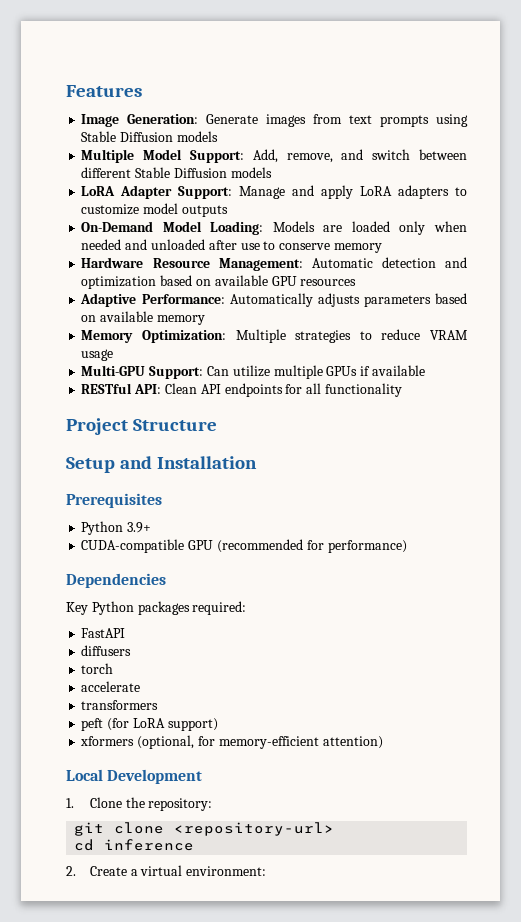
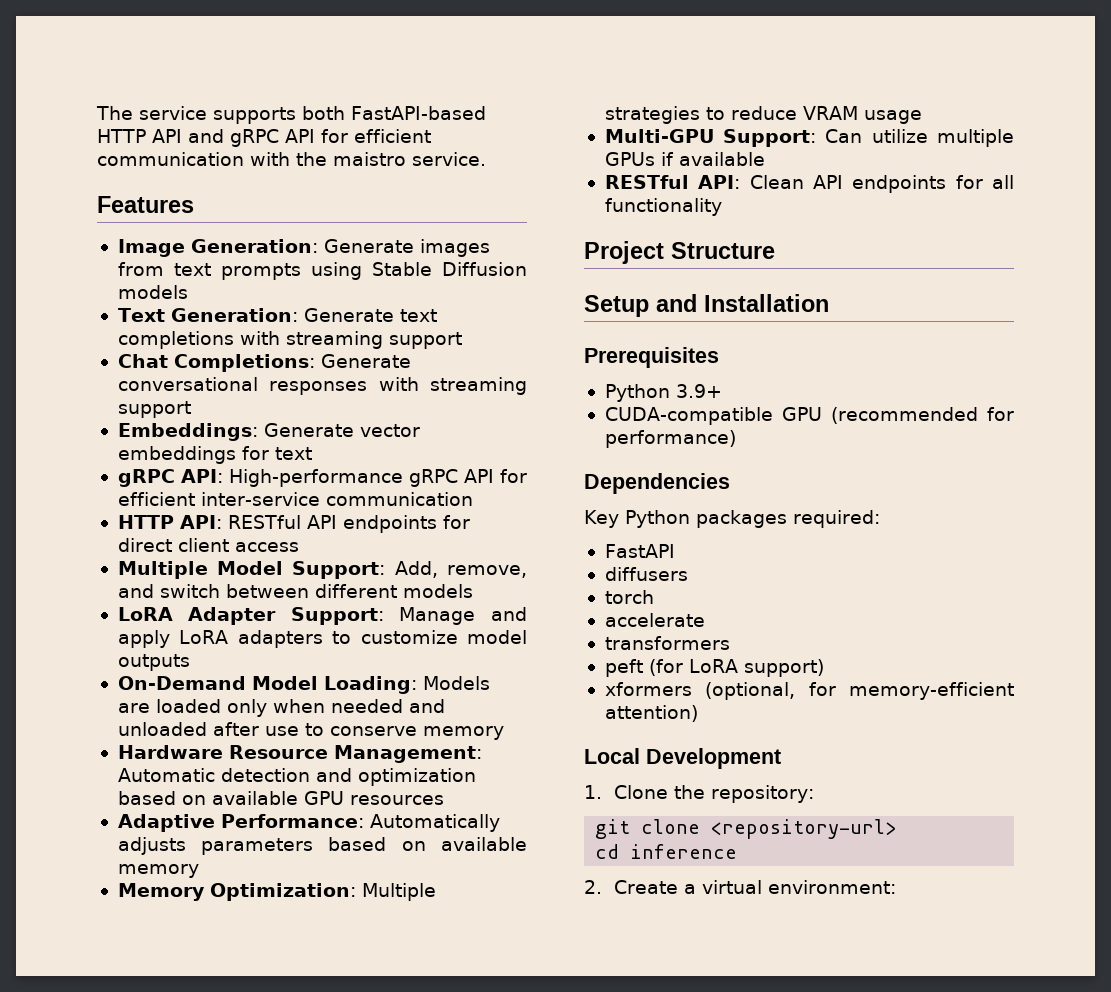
+ The service supports both FastAPI-based HTTP API and gRPC API for efficient communication with the maistro service.
+ Text Generation: Generate text completions with streaming support
+ Chat Completions: Generate conversational responses with streaming support
+ Embeddings: Generate vector embeddings for text
+ gRPC API: High-performance gRPC API for efficient inter-service communication
+ HTTP API: RESTful API endpoints for direct client access
- Multiple Model Support: Add, remove, and switch between different Stable Diffusion models
+ Multiple Model Support: Add, remove, and switch between different models

